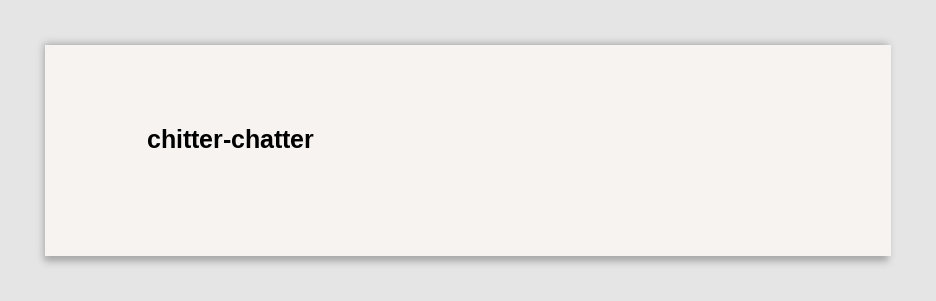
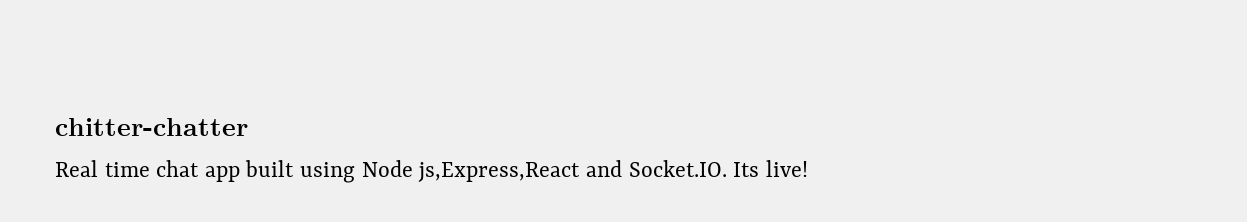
+ Real time chat app built using Node js,Express,React and Socket.IO. Its live!

